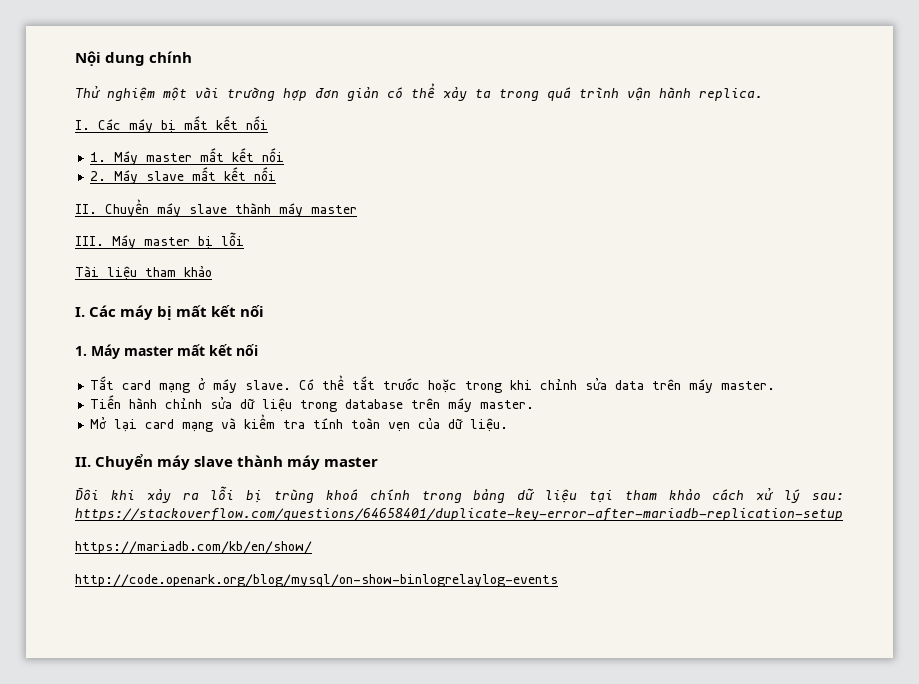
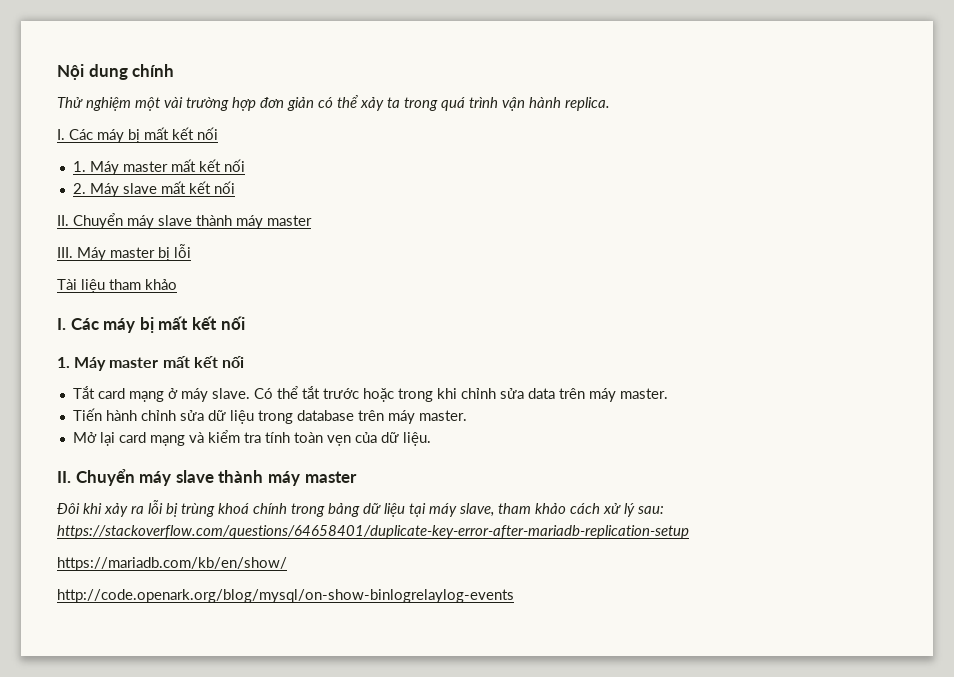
- Đôi khi xảy ra lỗi bị trùng khoá chính trong bảng dữ liệu tại tham khảo cách xử lý sau: https://stackoverflow.com/questions/64658401/duplicate-key-error-after-mariadb-replication-setup
+ Đôi khi xảy ra lỗi bị trùng khoá chính trong bảng dữ liệu tại máy slave, tham khảo cách xử lý sau: https://stackoverflow.com/questions/64658401/duplicate-key-error-after-mariadb-replication-setup

